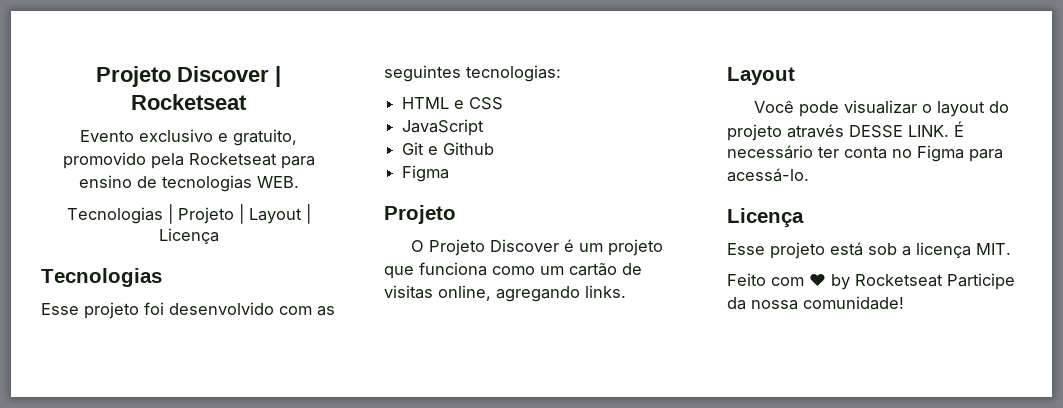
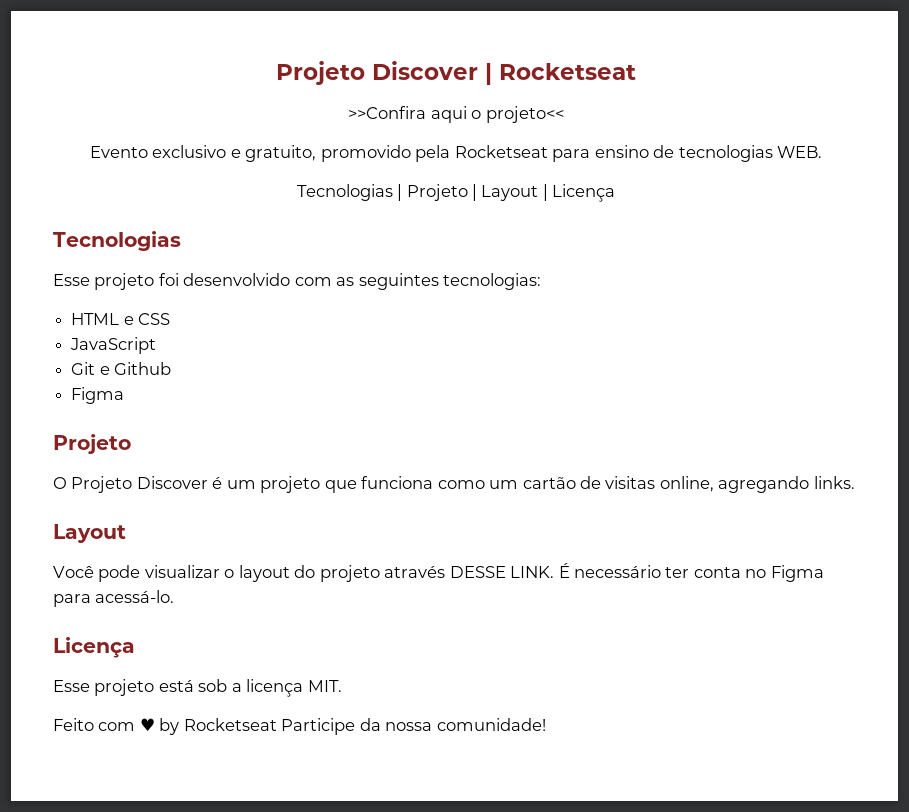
+ >>Confira aqui o projeto<<

